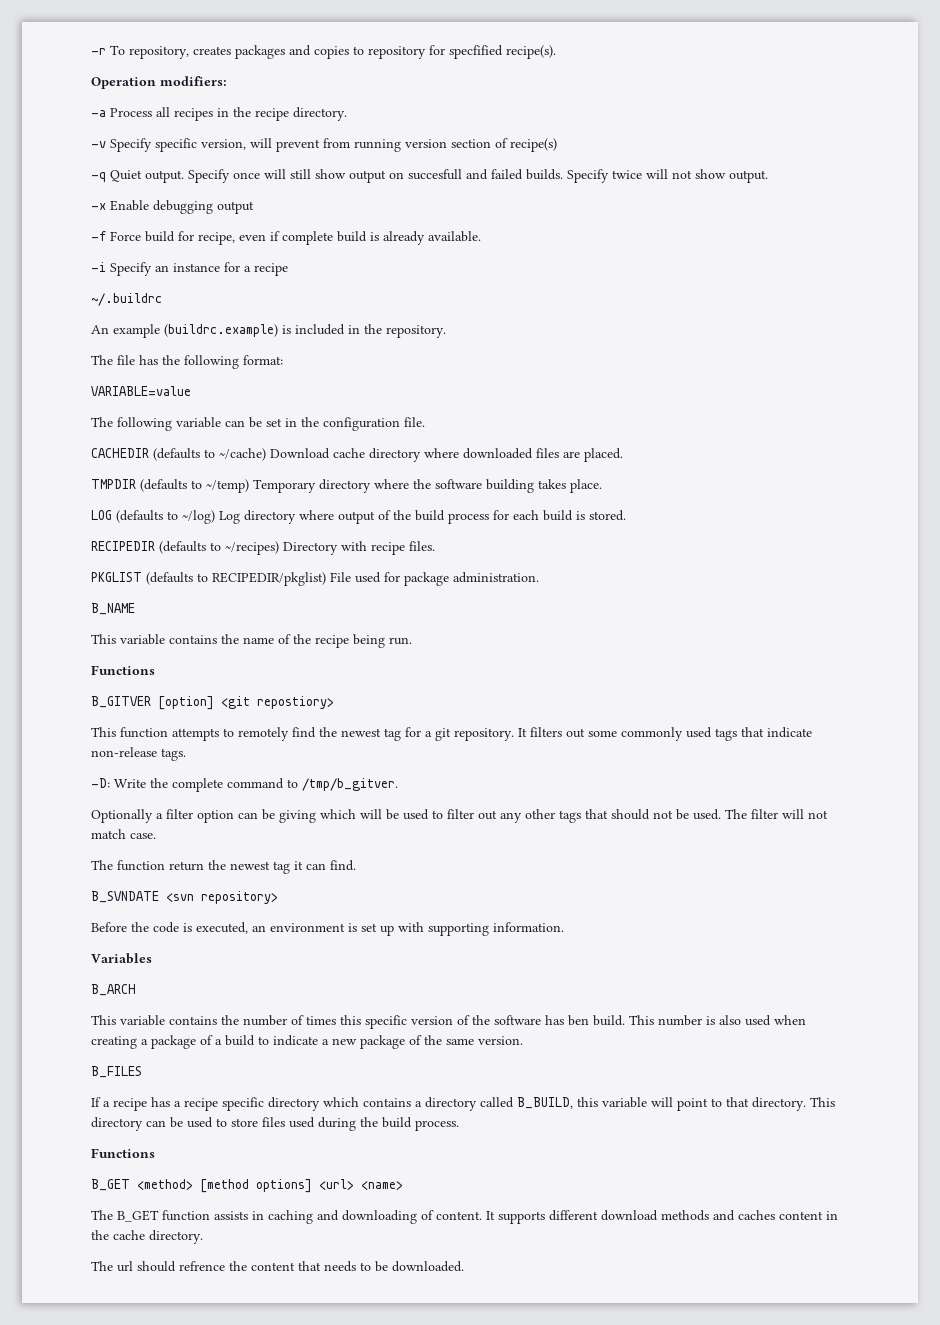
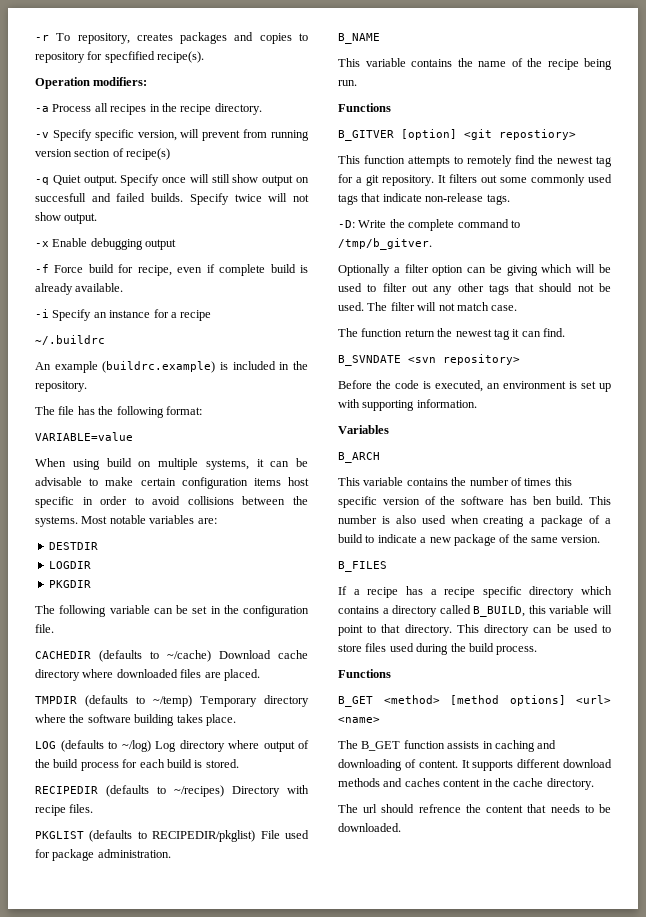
+ When using build on multiple systems, it can be advisable to make certain configuration items host specific in order to avoid collisions between the systems. Most notable variables are:
+ DESTDIR
+ LOGDIR
+ PKGDIR

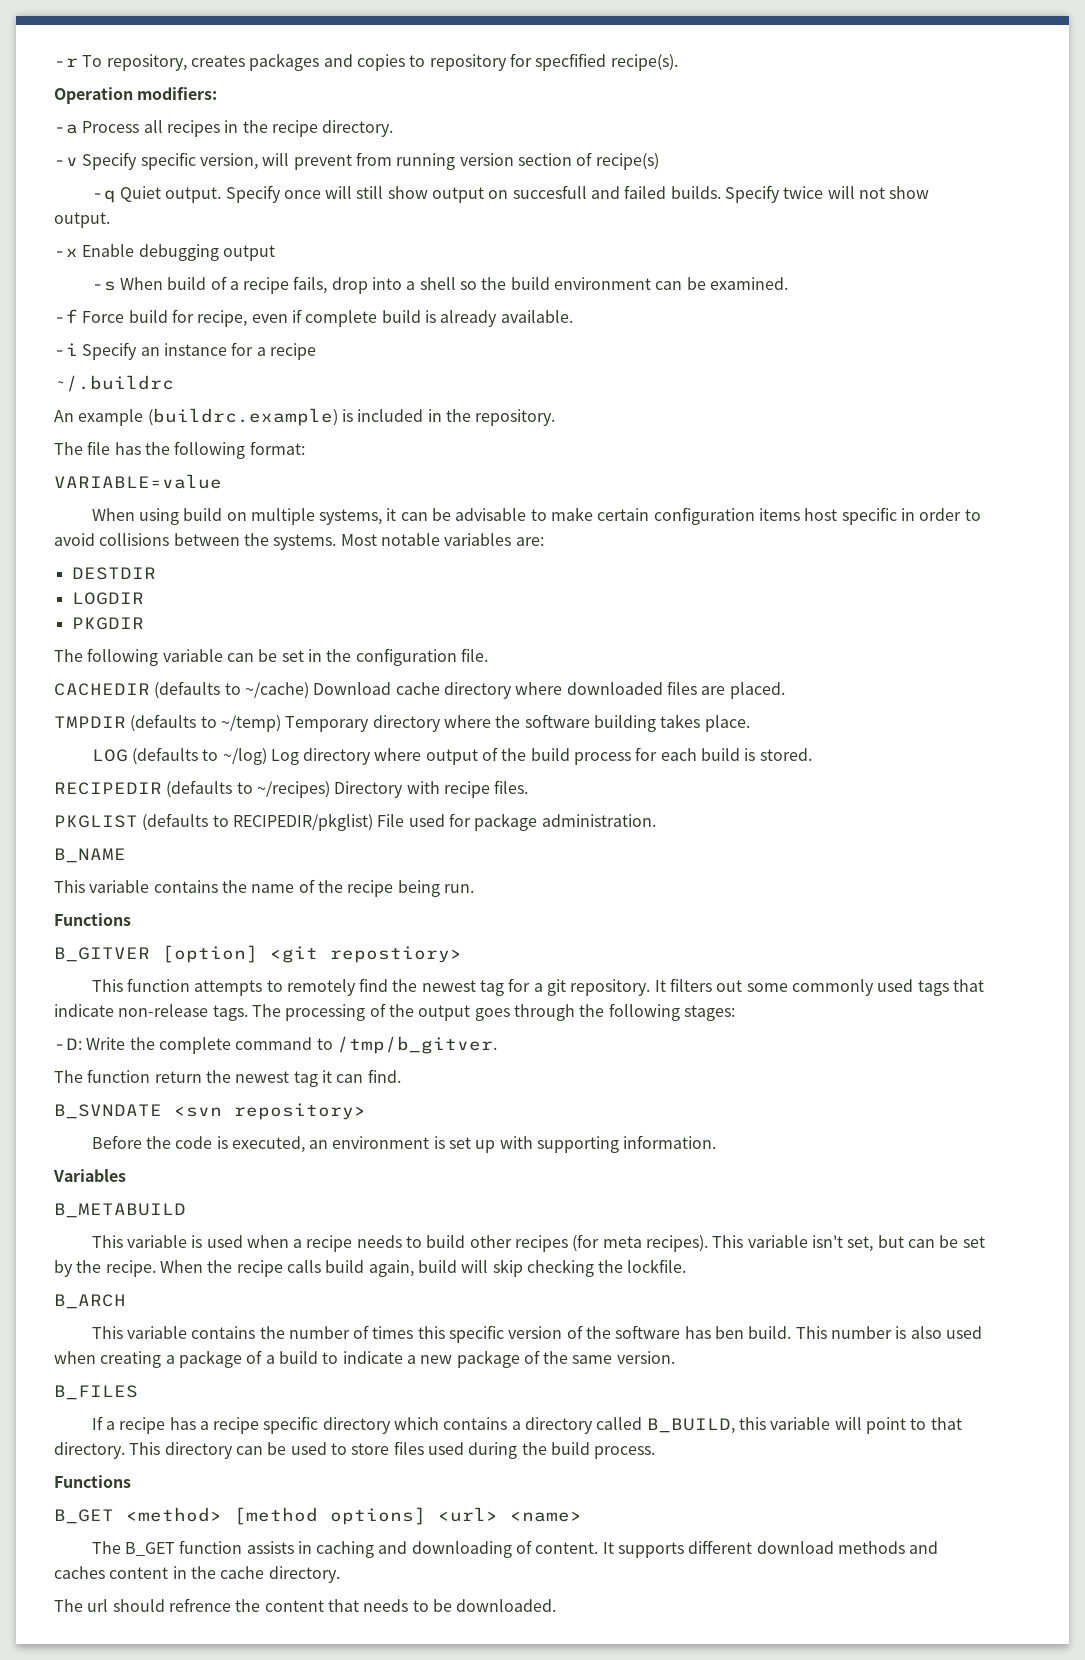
+ -s When build of a recipe fails, drop into a shell so the build environment can be examined.
+ The processing of the output goes through the following stages:
- Optionally a filter option can be giving which will be used to filter out any other tags that should not be used. The filter will not match case.
+ B_METABUILD
+ This variable is used when a recipe needs to build other recipes (for meta recipes). This variable isn't set, but can be set by the recipe. When the recipe calls build again, build will skip checking the lockfile.

